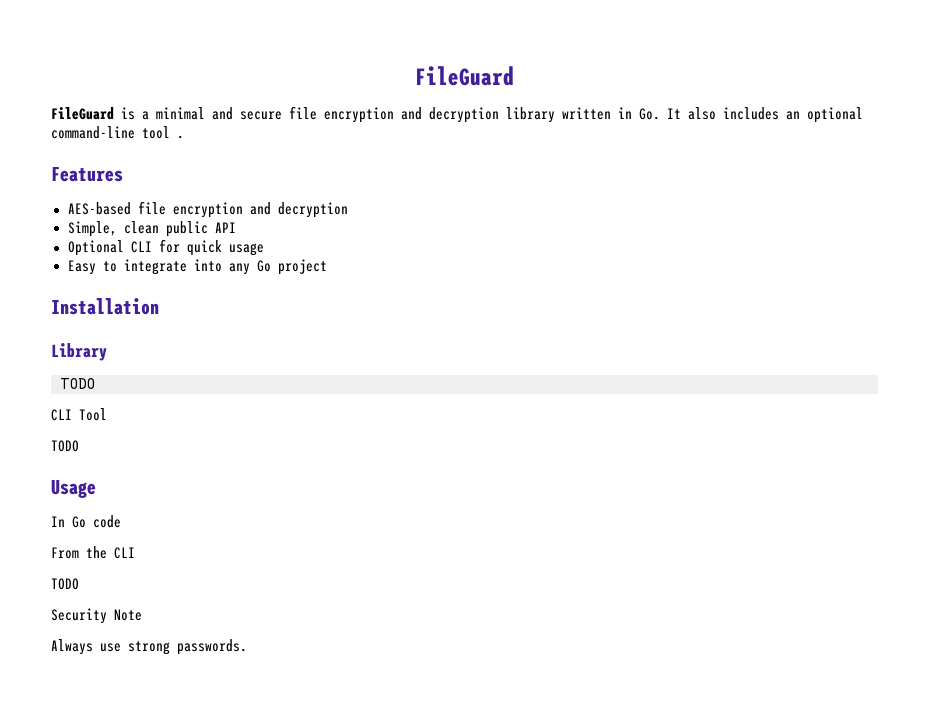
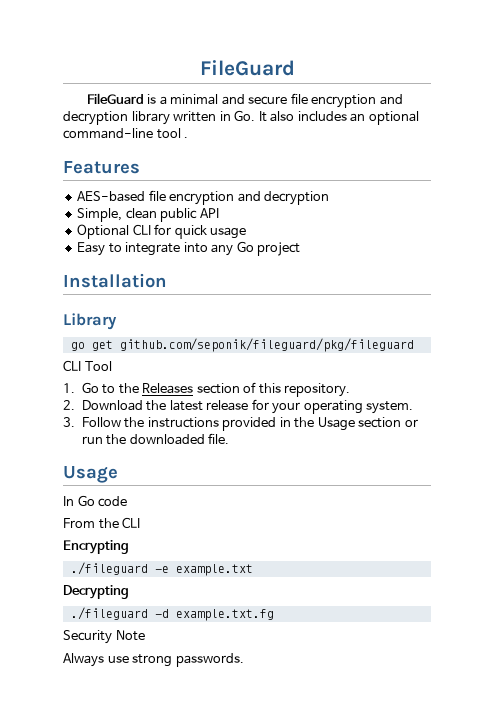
  Library
- TODO
+ go get github.com/seponik/fileguard/pkg/fileguard
  CLI Tool
- TODO
+ 1. Go to the Releases section of this repository.
+ 2. Download the latest release for your operating system.
+ 3. Follow the instructions provided in the Usage section or run the downloaded file.
  From the CLI
- TODO
+ Encrypting
+ ./fileguard -e example.txt
+ Decrypting
+ ./fileguard -d example.txt.fg

